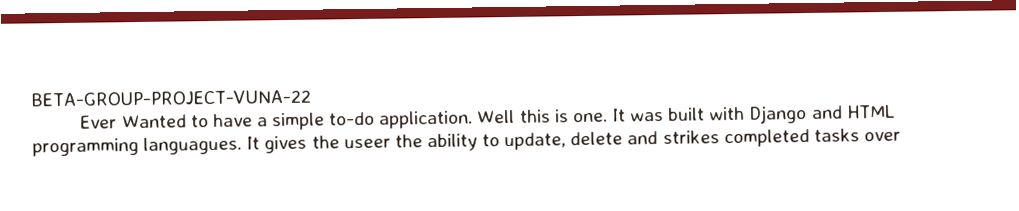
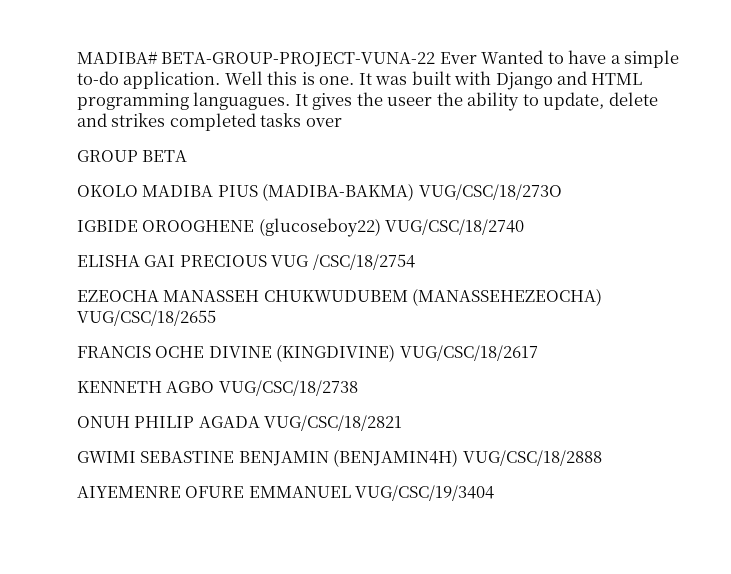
- BETA-GROUP-PROJECT-VUNA-22
- Ever Wanted to have a simple to-do application.
+ MADIBA# BETA-GROUP-PROJECT-VUNA-22 Ever Wanted to have a simple to-do application.
+ GROUP BETA
+ OKOLO MADIBA PIUS (MADIBA-BAKMA) VUG/CSC/18/273O
+ IGBIDE OROOGHENE (glucoseboy22) VUG/CSC/18/2740
+ ELISHA GAI PRECIOUS VUG /CSC/18/2754
+ EZEOCHA MANASSEH CHUKWUDUBEM (MANASSEHEZEOCHA) VUG/CSC/18/2655
+ FRANCIS OCHE DIVINE (KINGDIVINE) VUG/CSC/18/2617
+ KENNETH AGBO VUG/CSC/18/2738
+ ONUH PHILIP AGADA VUG/CSC/18/2821
+ GWIMI SEBASTINE BENJAMIN (BENJAMIN4H) VUG/CSC/18/2888
+ AIYEMENRE OFURE EMMANUEL VUG/CSC/19/3404

